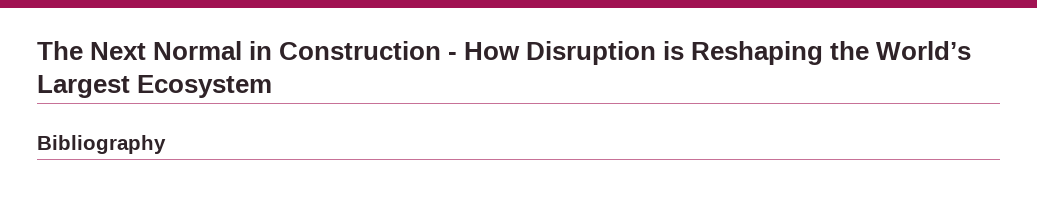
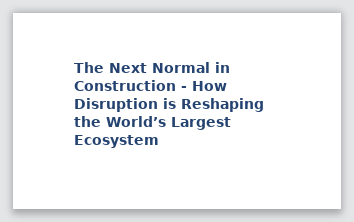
- Bibliography

